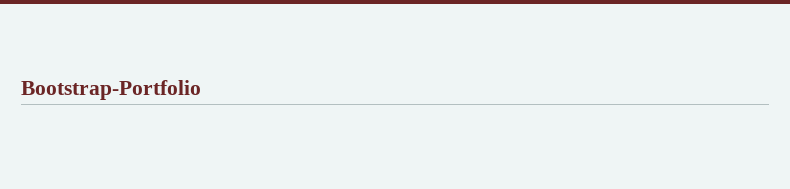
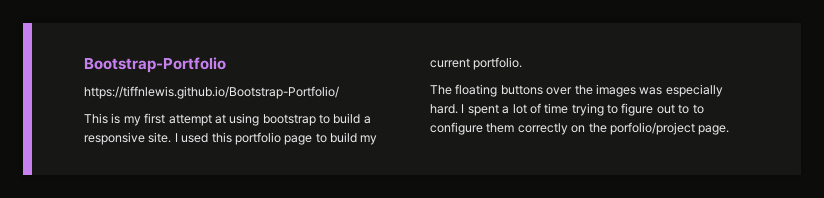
+ https://tiffnlewis.github.io/Bootstrap-Portfolio/
+ This is my first attempt at using bootstrap to build a responsive site. I used this portfolio page to build my current portfolio.
+ The floating buttons over the images was especially hard. I spent a lot of time trying to figure out to to configure them correctly on the porfolio/project page.

